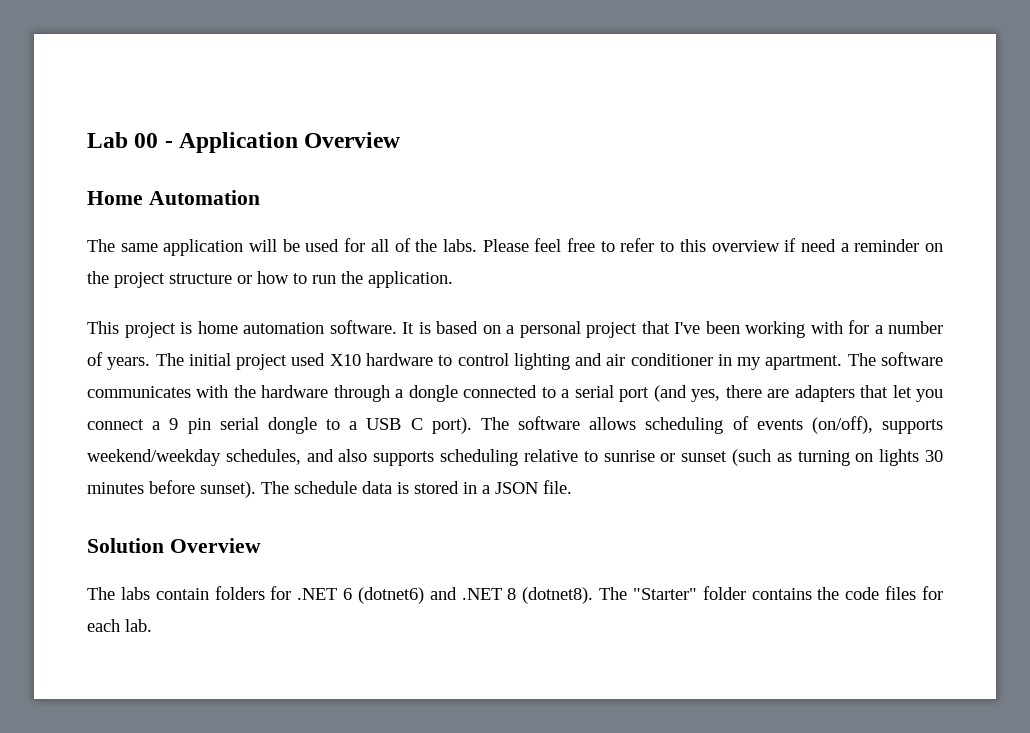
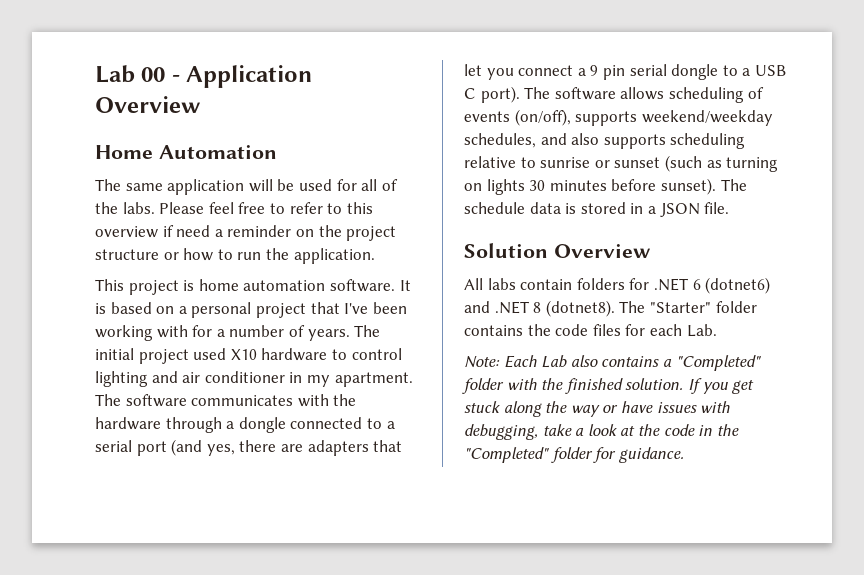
- The labs contain folders for .NET 6 (dotnet6) and .NET 8 (dotnet8).
+ All labs contain folders for .NET 6 (dotnet6) and .NET 8 (dotnet8).
- The "Starter" folder contains the code files for each lab.
+ The "Starter" folder contains the code files for each Lab.
+ Note: Each Lab also contains a "Completed" folder with the finished solution. If you get stuck along the way or have issues with debugging, take a look at the code in the "Completed" folder for guidance.

